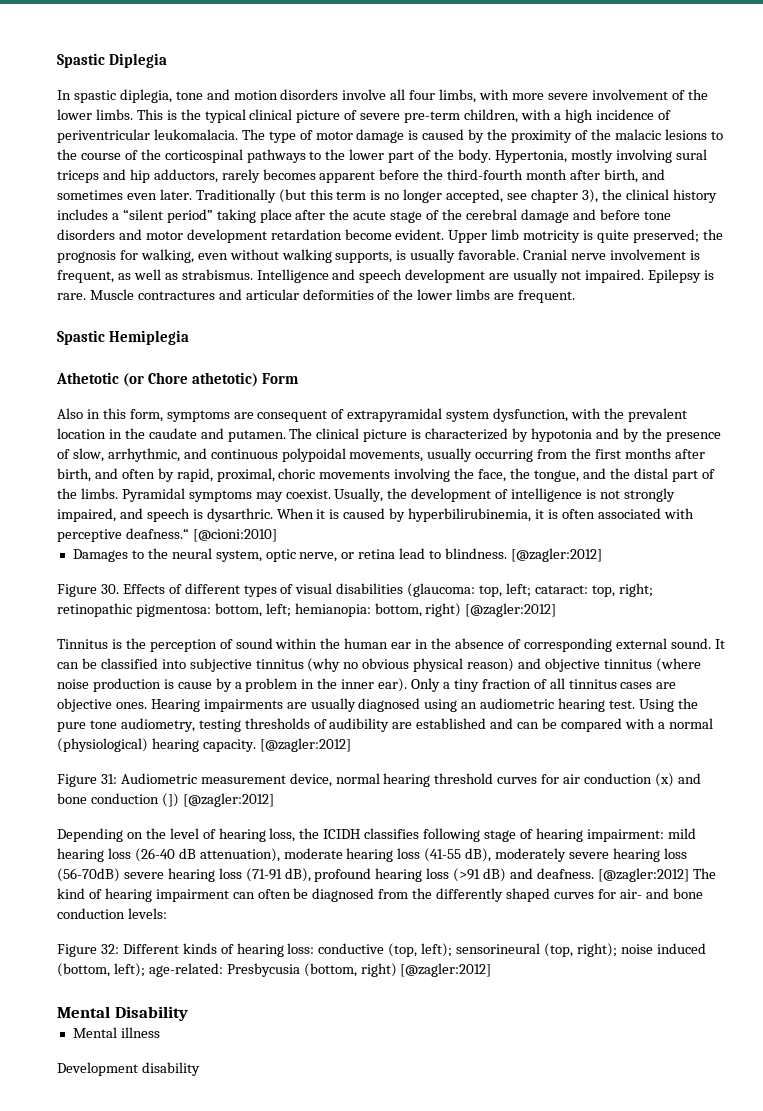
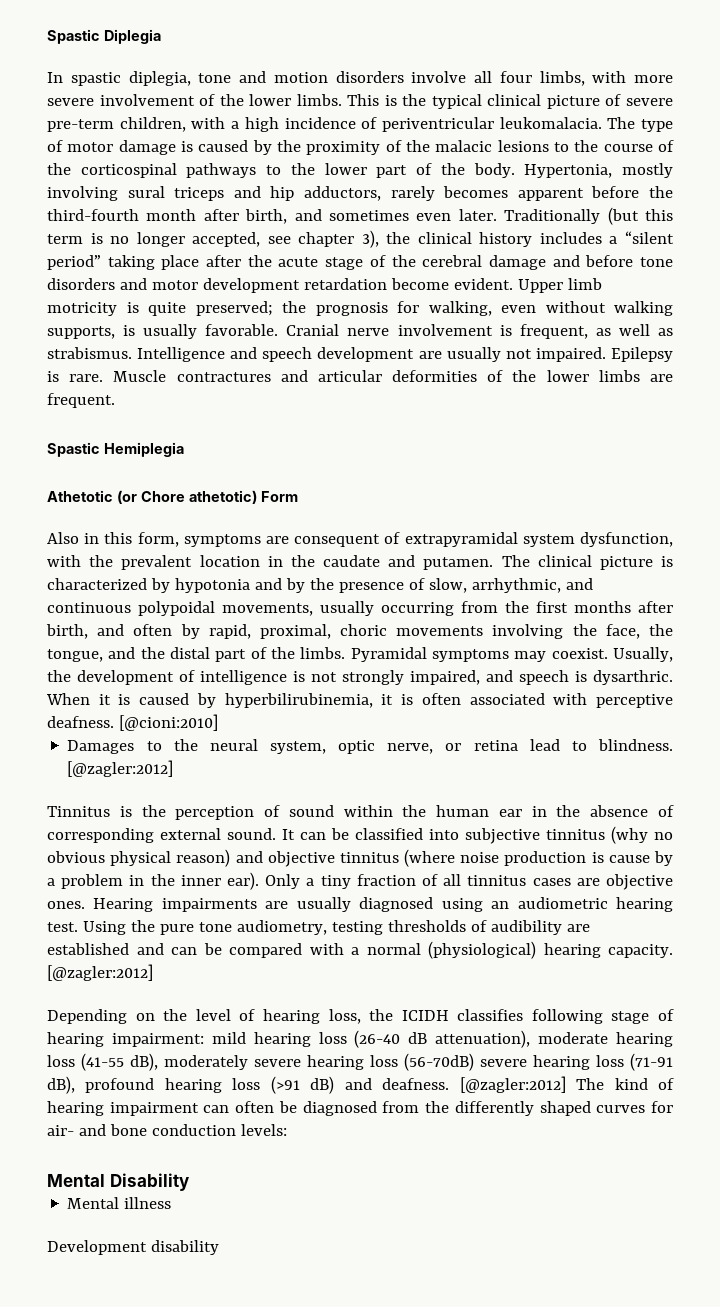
- When it is caused by hyperbilirubinemia, it is often associated with perceptive deafness.“ [@cioni:2010]
+ When it is caused by hyperbilirubinemia, it is often associated with perceptive deafness. [@cioni:2010]
- Figure 30. Effects of different types of visual disabilities (glaucoma: top, left; cataract: top, right; retinopathic pigmentosa: bottom, left; hemianopia: bottom, right) [@zagler:2012]
- Figure 31: Audiometric measurement device, normal hearing threshold curves for air conduction (x) and bone conduction (]) [@zagler:2012]
- Figure 32: Different kinds of hearing loss: conductive (top, left); sensorineural (top, right); noise induced (bottom, left); age-related: Presbycusia (bottom, right) [@zagler:2012]

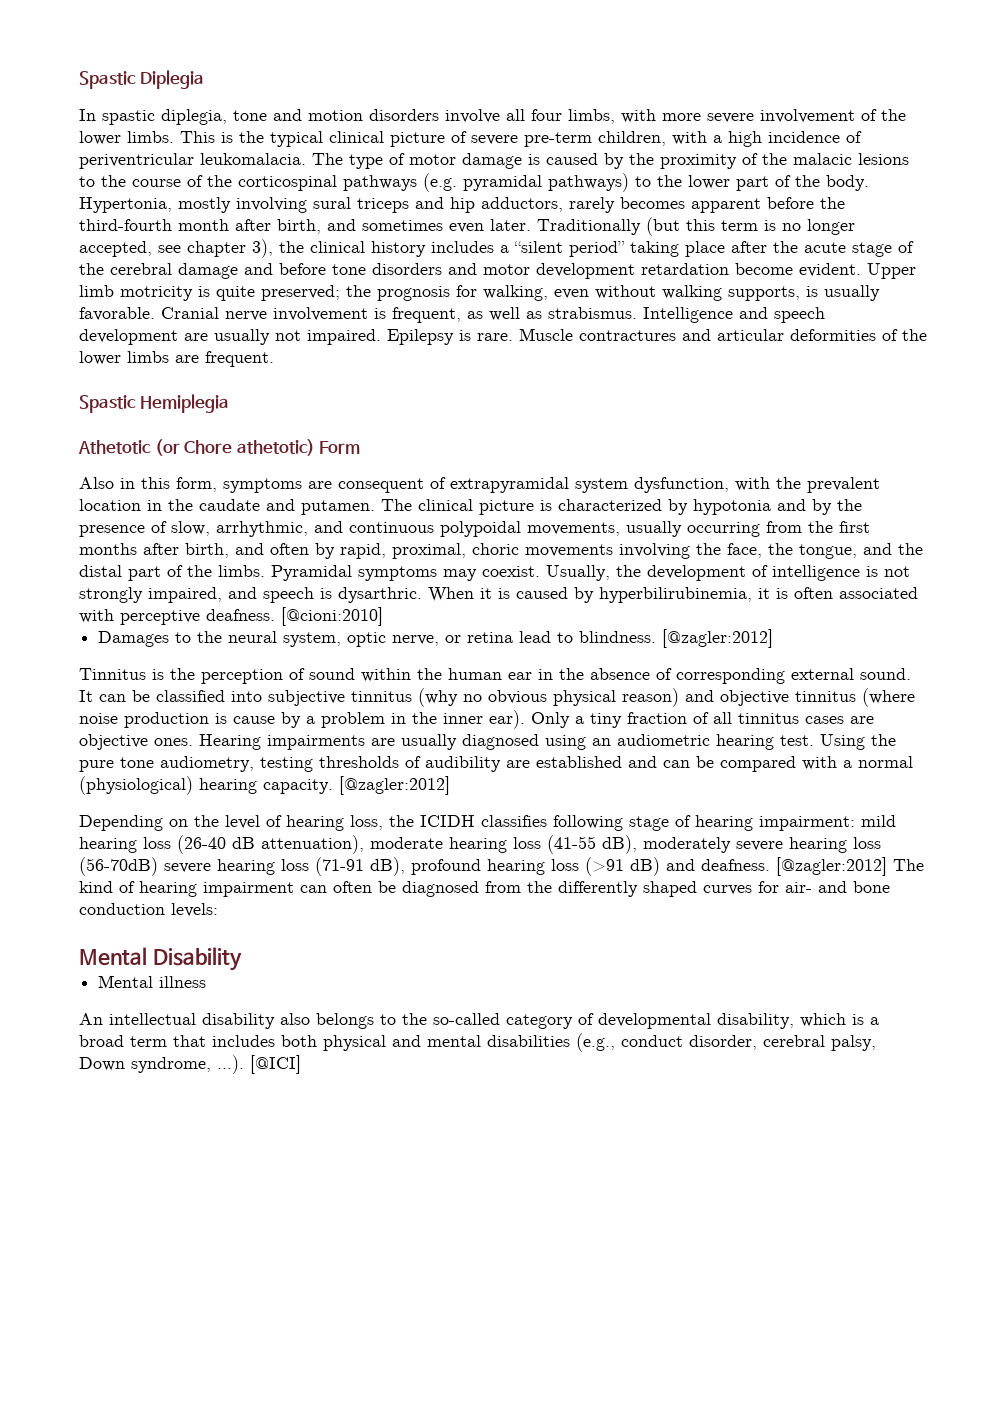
- The type of motor damage is caused by the proximity of the malacic lesions to the course of the corticospinal pathways to the lower part of the body.
+ The type of motor damage is caused by the proximity of the malacic lesions to the course of the corticospinal pathways (e.g. pyramidal pathways) to the lower part of the body.
- Development disability
+ An intellectual disability also belongs to the so-called category of developmental disability, which is a broad term that includes both physical and mental disabilities (e.g., conduct disorder, cerebral palsy, Down syndrome, ...). [@ICI]

